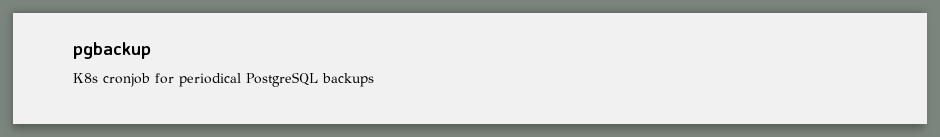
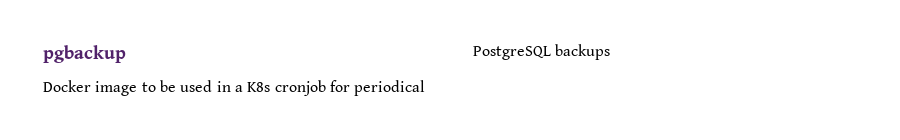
- K8s cronjob for periodical PostgreSQL backups
+ Docker image to be used in a K8s cronjob for periodical PostgreSQL backups

